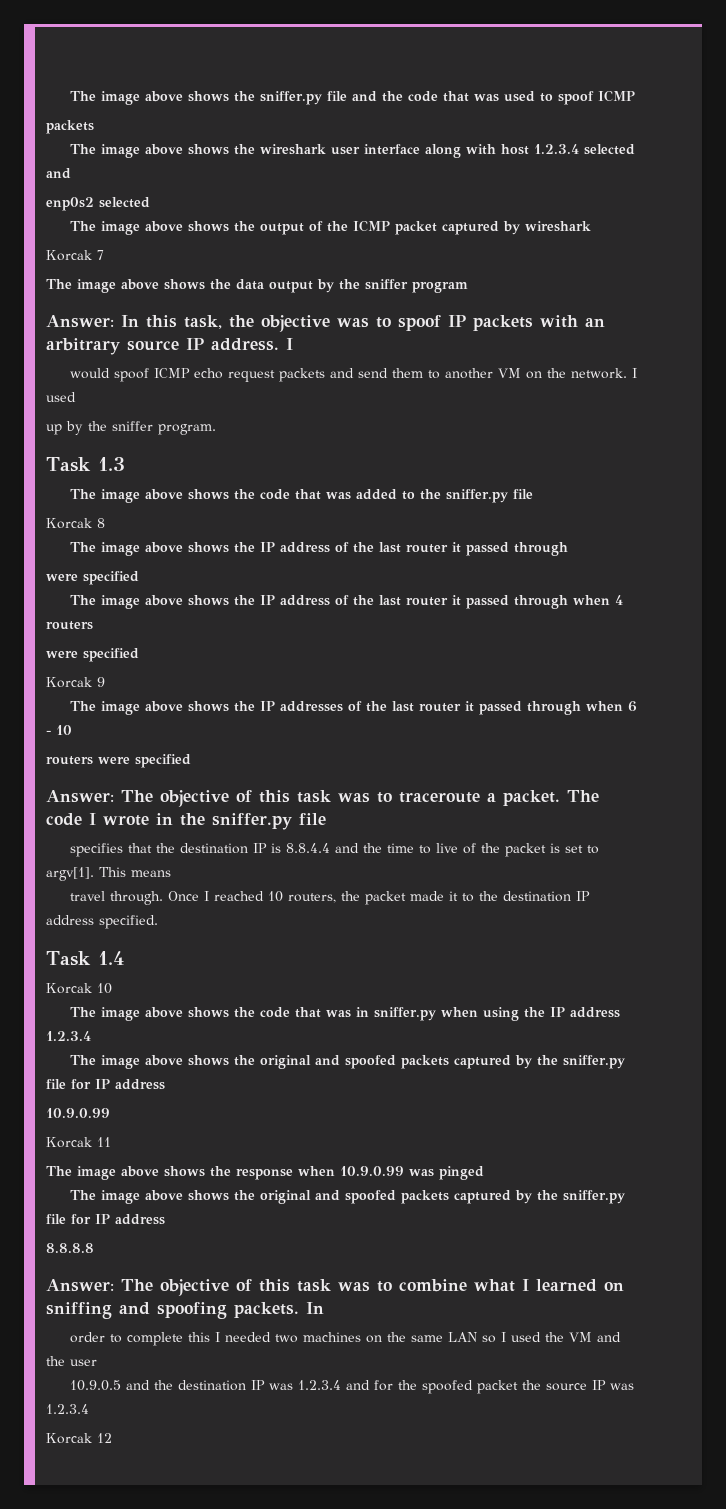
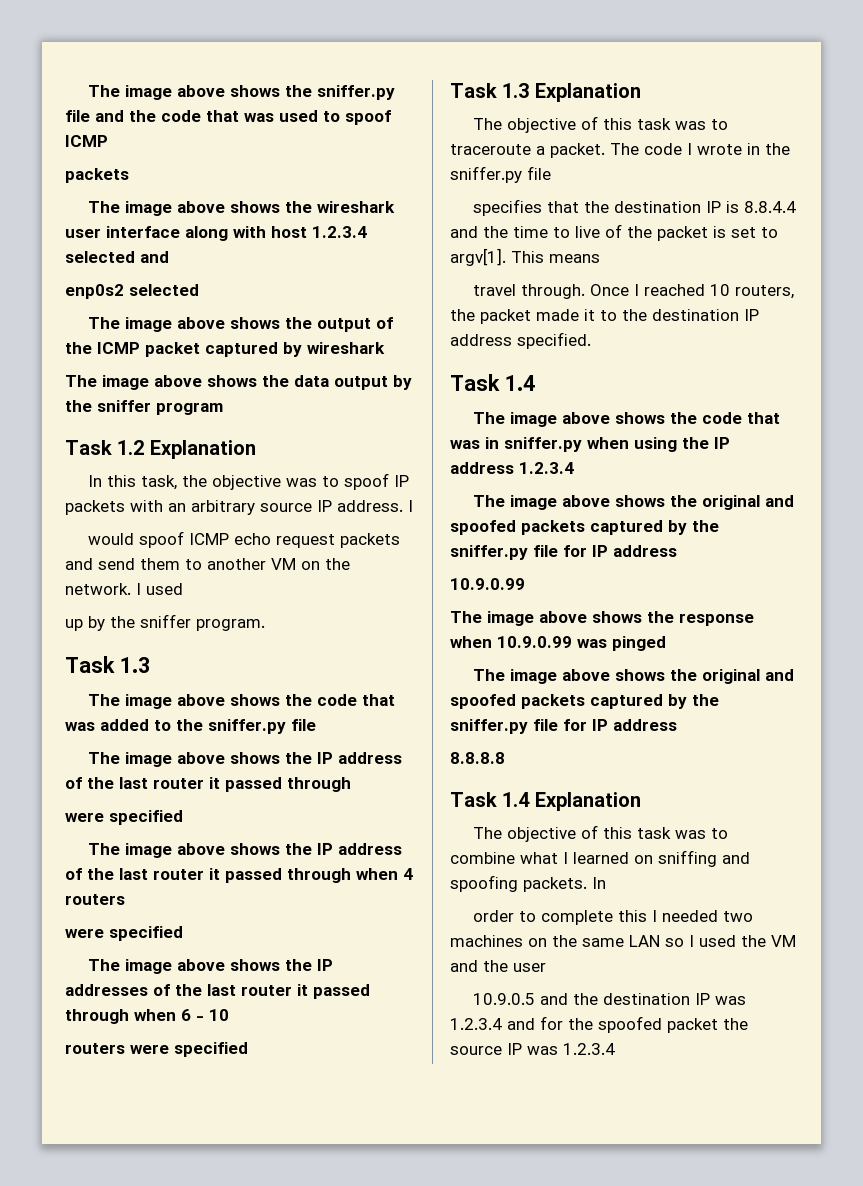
- Korcak 7
- Answer: In this task, the objective was to spoof IP packets with an arbitrary source IP address.
+ Task 1.2 Explanation
+ In this task, the objective was to spoof IP packets with an arbitrary source IP address.
- Korcak 8
- Korcak 9
- Answer: The objective of this task was to traceroute a packet.
+ Task 1.3 Explanation
+ The objective of this task was to traceroute a packet.
- Korcak 10
- Korcak 11
- Answer: The objective of this task was to combine what I learned on sniffing and spoofing packets.
+ Task 1.4 Explanation
+ The objective of this task was to combine what I learned on sniffing and spoofing packets.
- Korcak 12

